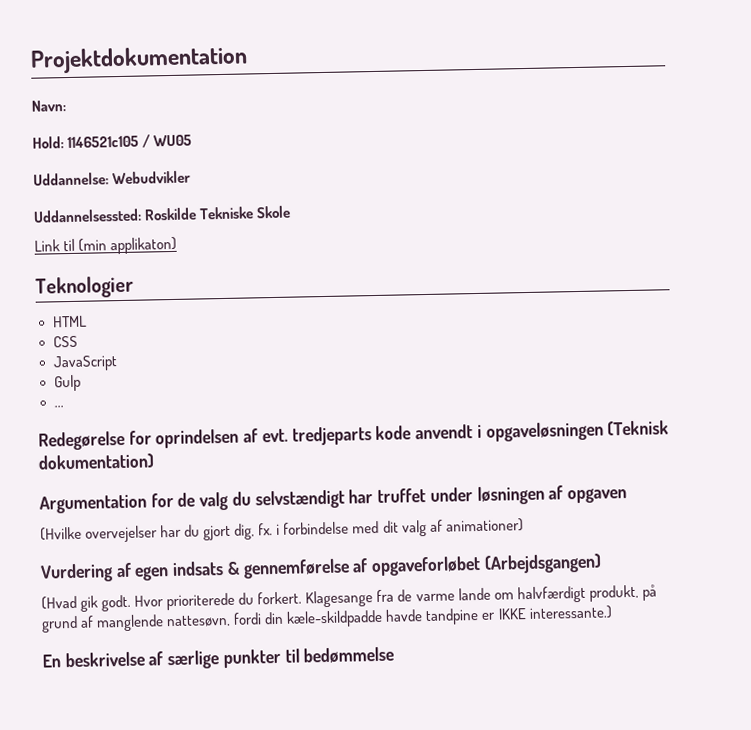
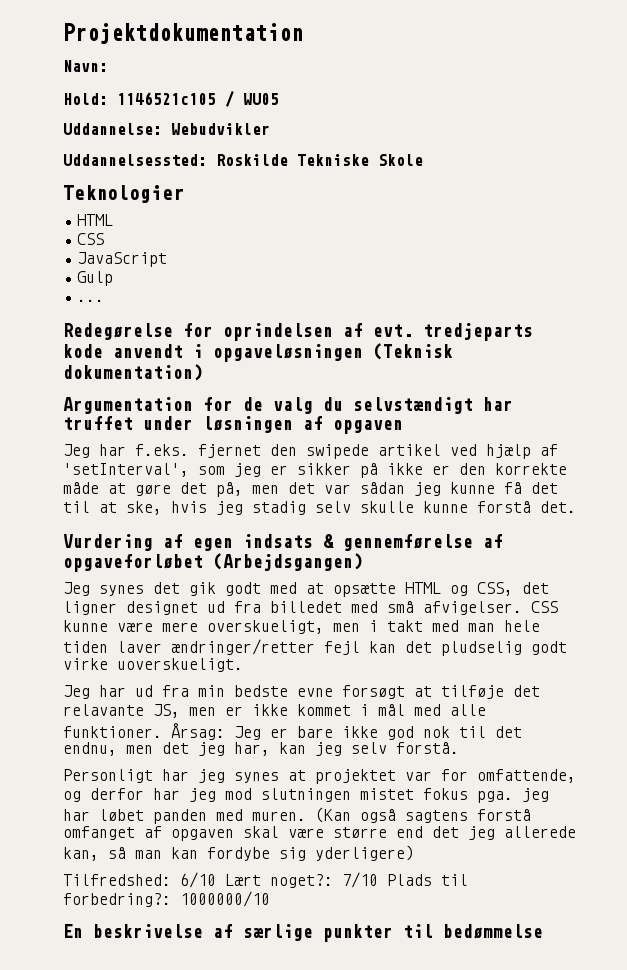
- Link til (min applikaton)
- (Hvilke overvejelser har du gjort dig, fx. i forbindelse med dit valg af animationer)
+ Jeg har f.eks. fjernet den swipede artikel ved hjælp af 'setInterval', som jeg er sikker på ikke er den korrekte måde at gøre det på, men det var sådan jeg kunne få det til at ske, hvis jeg stadig selv skulle kunne forstå det.
- (Hvad gik godt. Hvor prioriterede du forkert. Klagesange fra de varme lande om halvfærdigt produkt, på grund af manglende nattesøvn, fordi din kæle-skildpadde havde tandpine er IKKE interessante.)
+ Jeg synes det gik godt med at opsætte HTML og CSS, det ligner designet ud fra billedet med små afvigelser. CSS kunne være mere overskueligt, men i takt med man hele tiden laver ændringer/retter fejl kan det pludselig godt virke uoverskueligt.
+ Jeg har ud fra min bedste evne forsøgt at tilføje det relavante JS, men er ikke kommet i mål med alle funktioner. Årsag: Jeg er bare ikke god nok til det endnu, men det jeg har, kan jeg selv forstå.
+ Personligt har jeg synes at projektet var for omfattende, og derfor har jeg mod slutningen mistet fokus pga. jeg har løbet panden med muren. (Kan også sagtens forstå omfanget af opgaven skal være større end det jeg allerede kan, så man kan fordybe sig yderligere)
+ Tilfredshed: 6/10 Lært noget?: 7/10 Plads til forbedring?: 1000000/10

